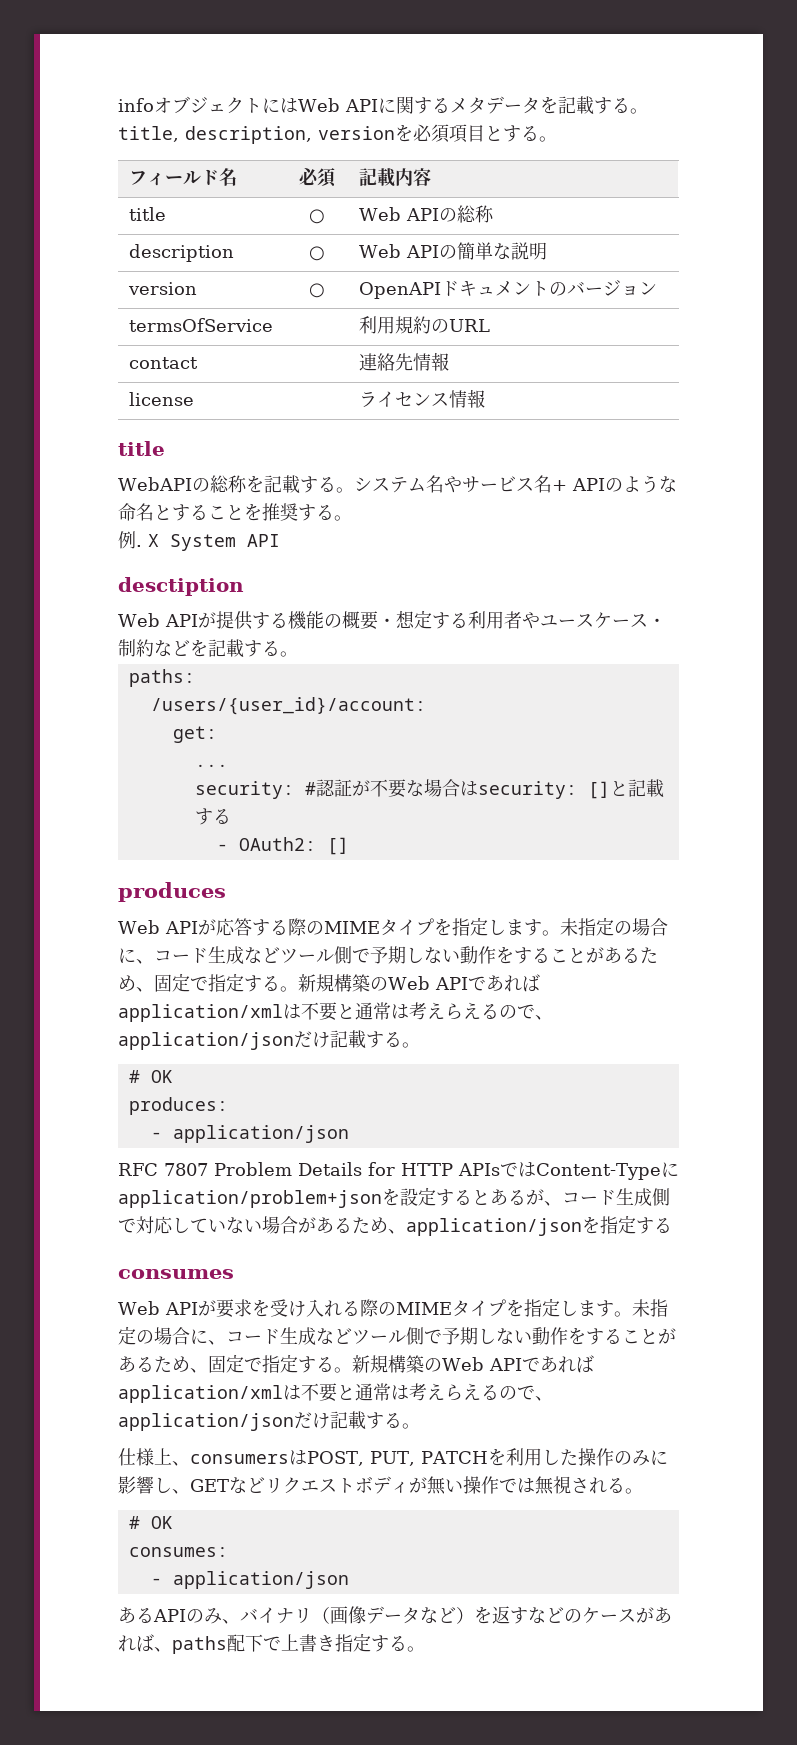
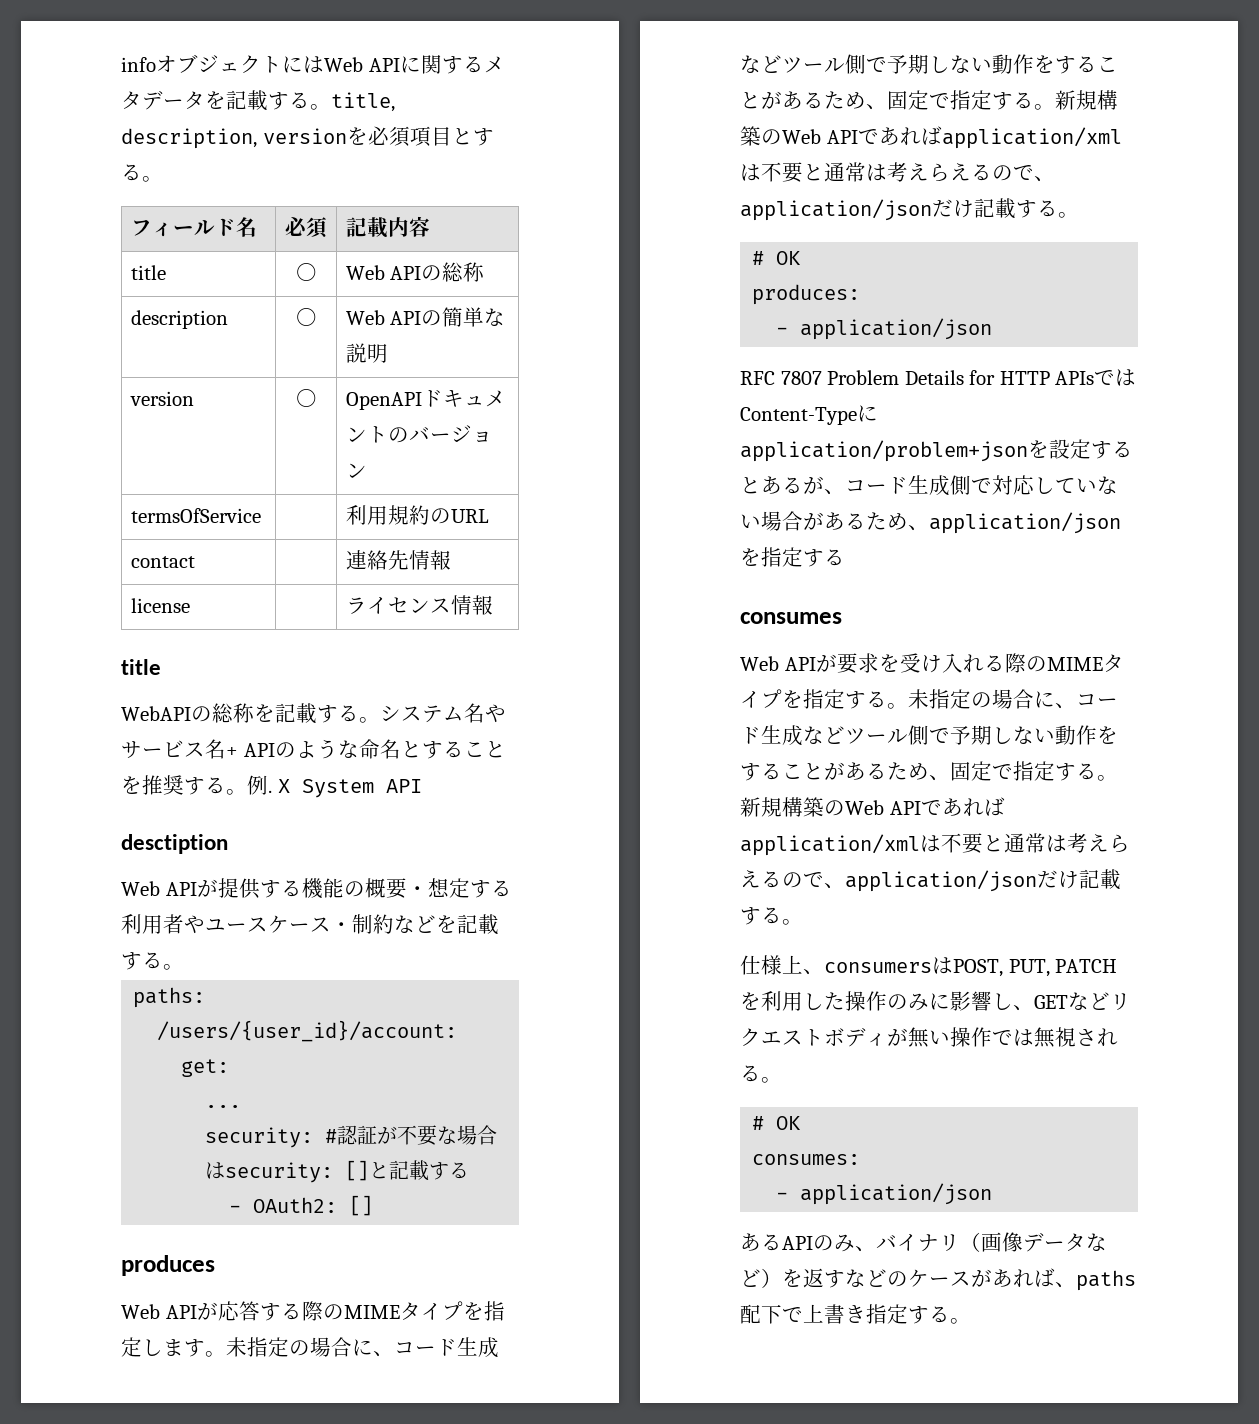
- システム名やサービス名+ APIのような命名とすることを推奨する。
- 例.
+ システム名やサービス名+ APIのような命名とすることを推奨する。例.
- Web APIが要求を受け入れる際のMIMEタイプを指定します。
+ Web APIが要求を受け入れる際のMIMEタイプを指定する。

